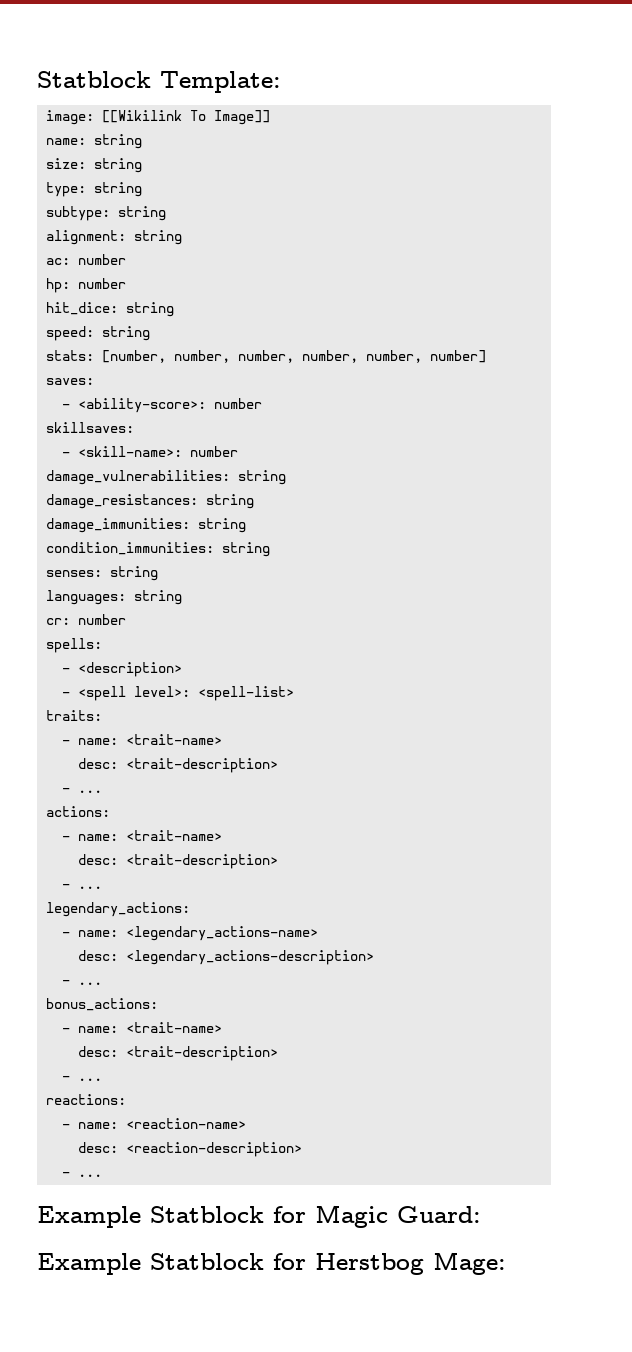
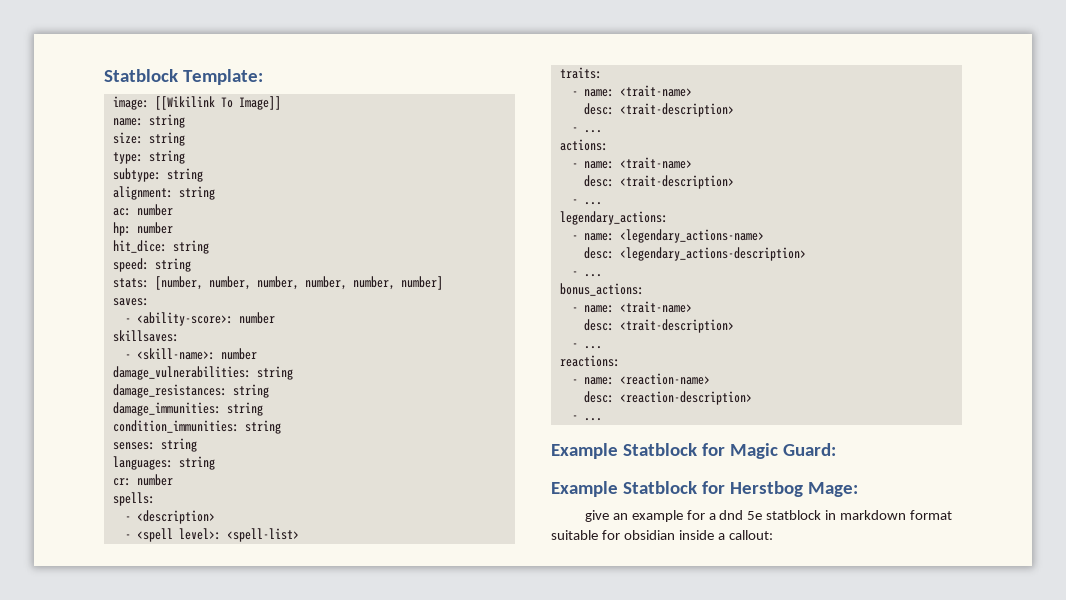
+ give an example for a dnd 5e statblock in markdown format suitable for obsidian inside a callout:

